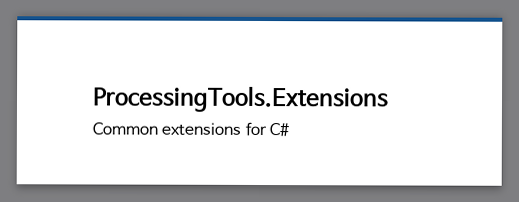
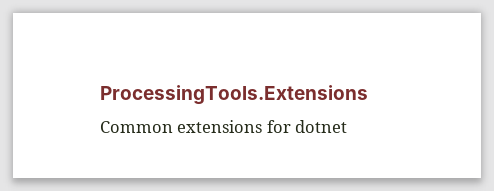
- Common extensions for C#
+ Common extensions for dotnet

